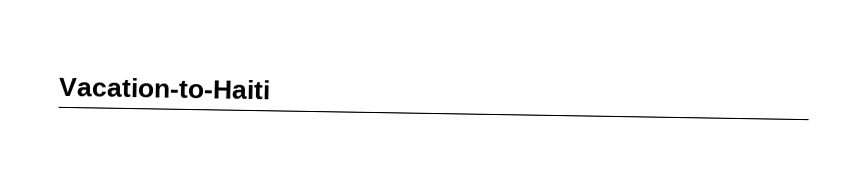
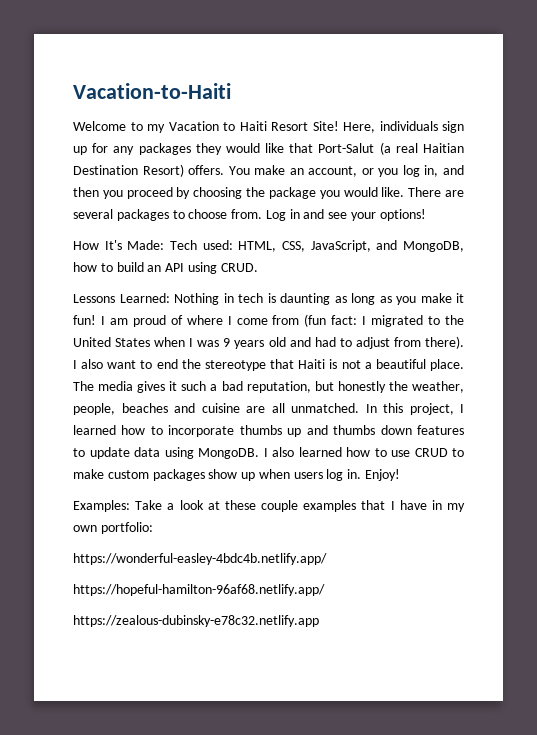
+ Welcome to my Vacation to Haiti Resort Site! Here, individuals sign up for any packages they would like that Port-Salut (a real Haitian Destination Resort) offers. You make an account, or you log in, and then you proceed by choosing the package you would like. There are several packages to choose from. Log in and see your options!
+ How It's Made: Tech used: HTML, CSS, JavaScript, and MongoDB, how to build an API using CRUD.
+ Lessons Learned: Nothing in tech is daunting as long as you make it fun! I am proud of where I come from (fun fact: I migrated to the United States when I was 9 years old and had to adjust from there). I also want to end the stereotype that Haiti is not a beautiful place. The media gives it such a bad reputation, but honestly the weather, people, beaches and cuisine are all unmatched. In this project, I learned how to incorporate thumbs up and thumbs down features to update data using MongoDB. I also learned how to use CRUD to make custom packages show up when users log in. Enjoy!
+ Examples: Take a look at these couple examples that I have in my own portfolio:
+ https://wonderful-easley-4bdc4b.netlify.app/
+ https://hopeful-hamilton-96af68.netlify.app/
+ https://zealous-dubinsky-e78c32.netlify.app

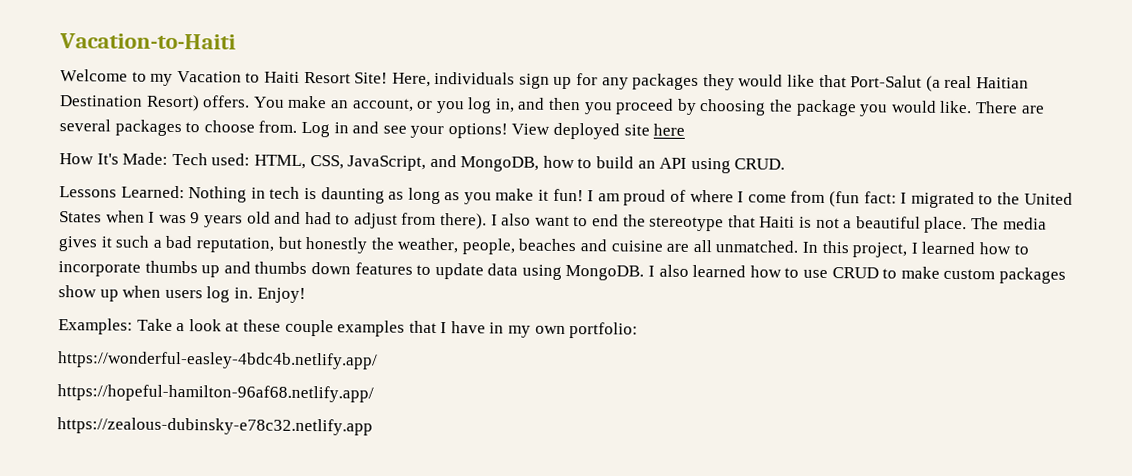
+ View deployed site here

